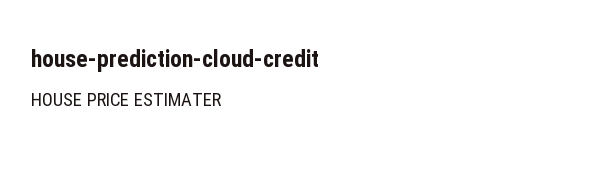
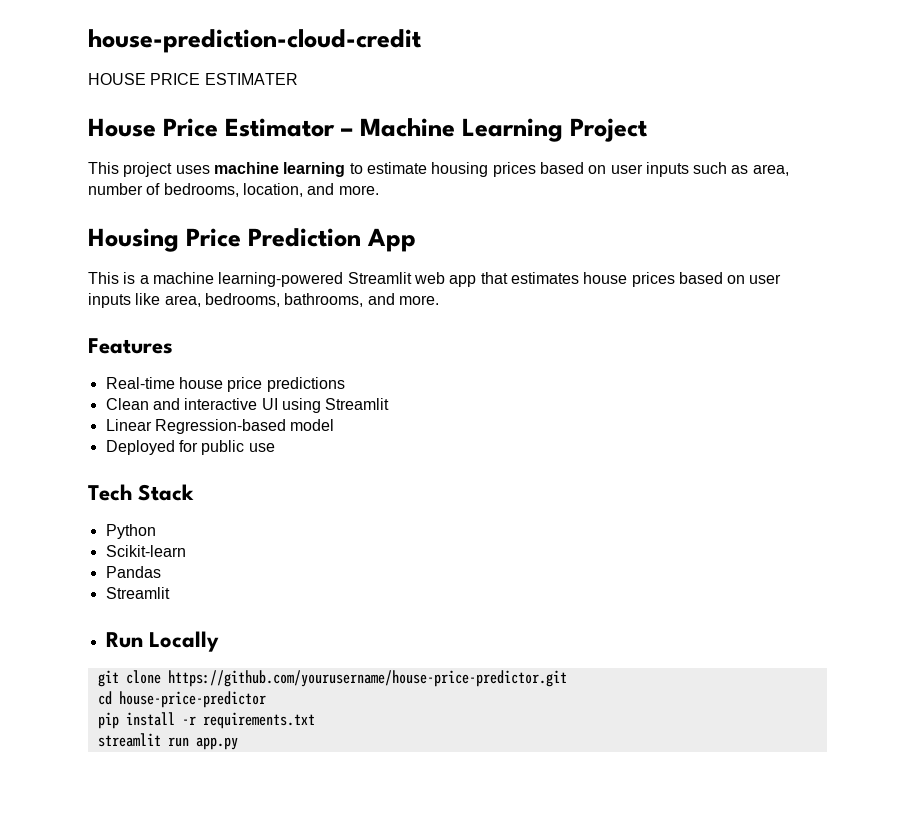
+ House Price Estimator – Machine Learning Project
+ This project uses machine learning to estimate housing prices based on user inputs such as area, number of bedrooms, location, and more.
+ Housing Price Prediction App
+ This is a machine learning-powered Streamlit web app that estimates house prices based on user inputs like area, bedrooms, bathrooms, and more.
+ Features
+ Real-time house price predictions
+ Clean and interactive UI using Streamlit
+ Linear Regression-based model
+ Deployed for public use
+ Tech Stack
+ Python
+ Scikit-learn
+ Pandas
+ Streamlit
+ Run Locally
+ git clone https://github.com/yourusername/house-price-predictor.git
+ cd house-price-predictor
+ pip install -r requirements.txt
+ streamlit run app.py

